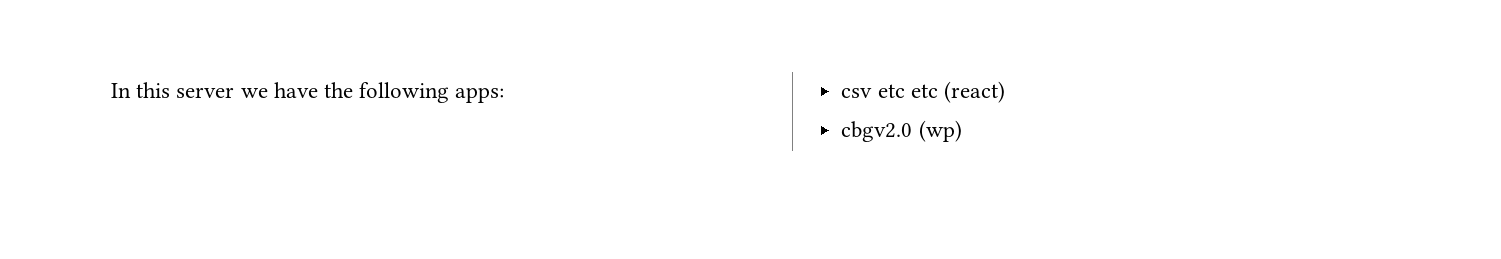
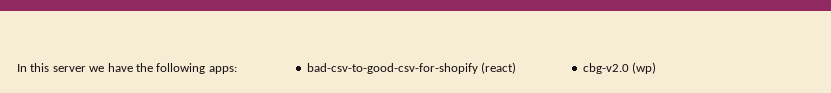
- csv etc etc (react)
+ bad-csv-to-good-csv-for-shopify (react)
- cbgv2.0 (wp)
+ cbg-v2.0 (wp)

